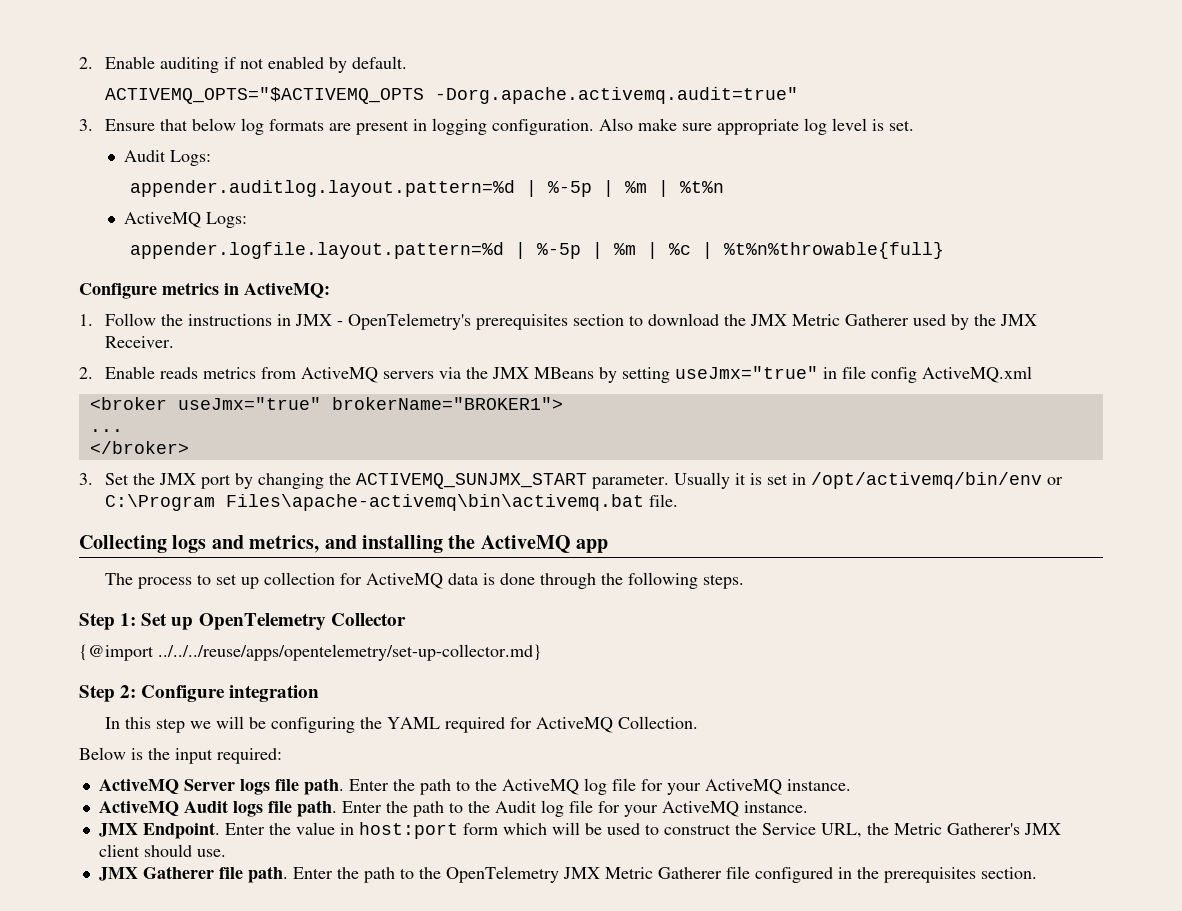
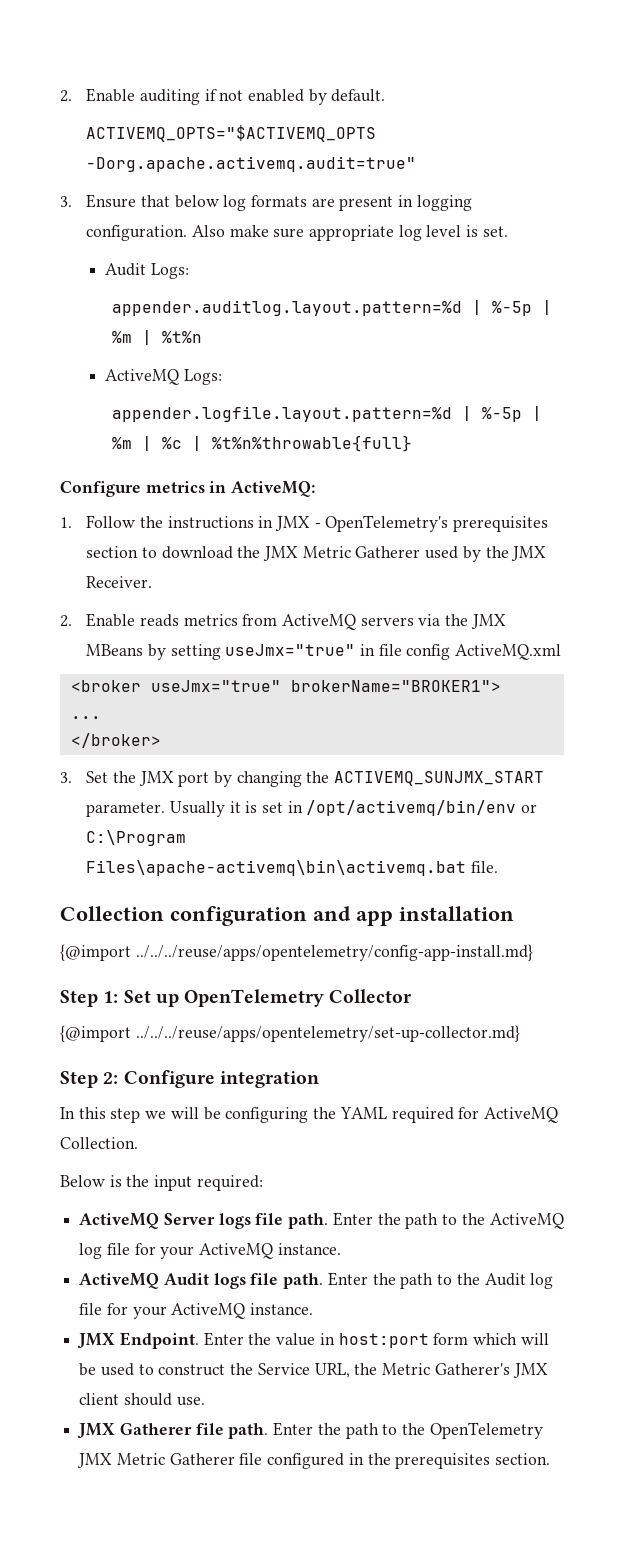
- Collecting logs and metrics, and installing the ActiveMQ app
- The process to set up collection for ActiveMQ data is done through the following steps.
+ Collection configuration and app installation
+ {@import ../../../reuse/apps/opentelemetry/config-app-install.md}

